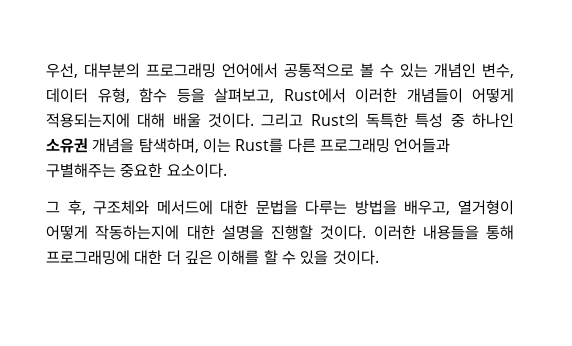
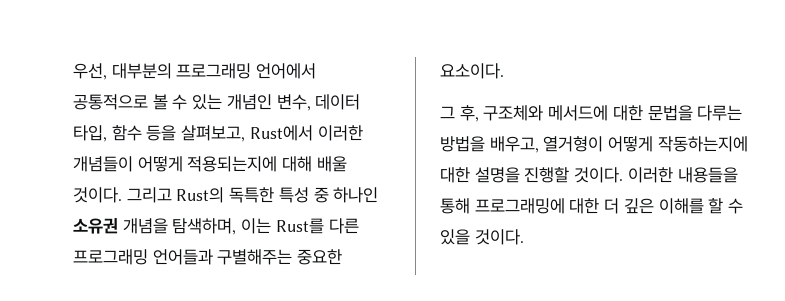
- 우선, 대부분의 프로그래밍 언어에서 공통적으로 볼 수 있는 개념인 변수, 데이터 유형, 함수 등을 살펴보고, Rust에서 이러한 개념들이 어떻게 적용되는지에 대해 배울 것이다.
+ 우선, 대부분의 프로그래밍 언어에서 공통적으로 볼 수 있는 개념인 변수, 데이터 타입, 함수 등을 살펴보고, Rust에서 이러한 개념들이 어떻게 적용되는지에 대해 배울 것이다.

